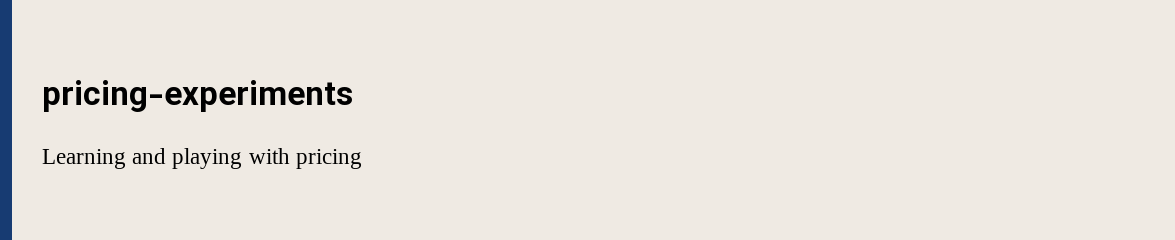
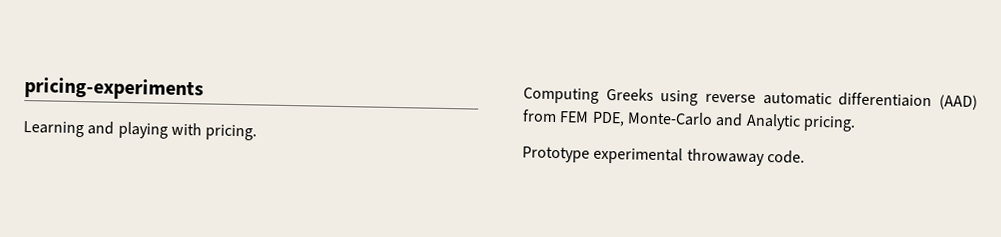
- Learning and playing with pricing
+ Learning and playing with pricing.
+ Computing Greeks using reverse automatic differentiaion (AAD) from FEM PDE, Monte-Carlo and Analytic pricing.
+ Prototype experimental throwaway code.

